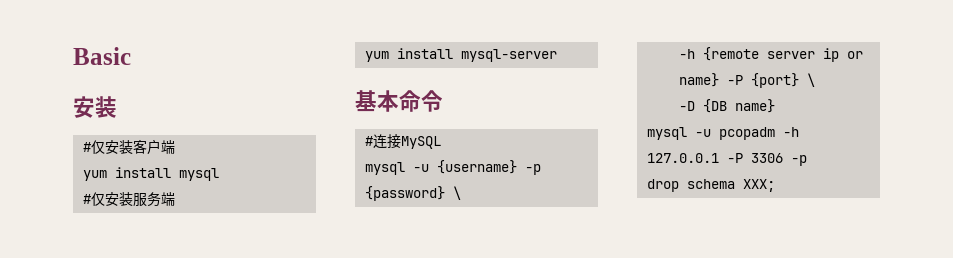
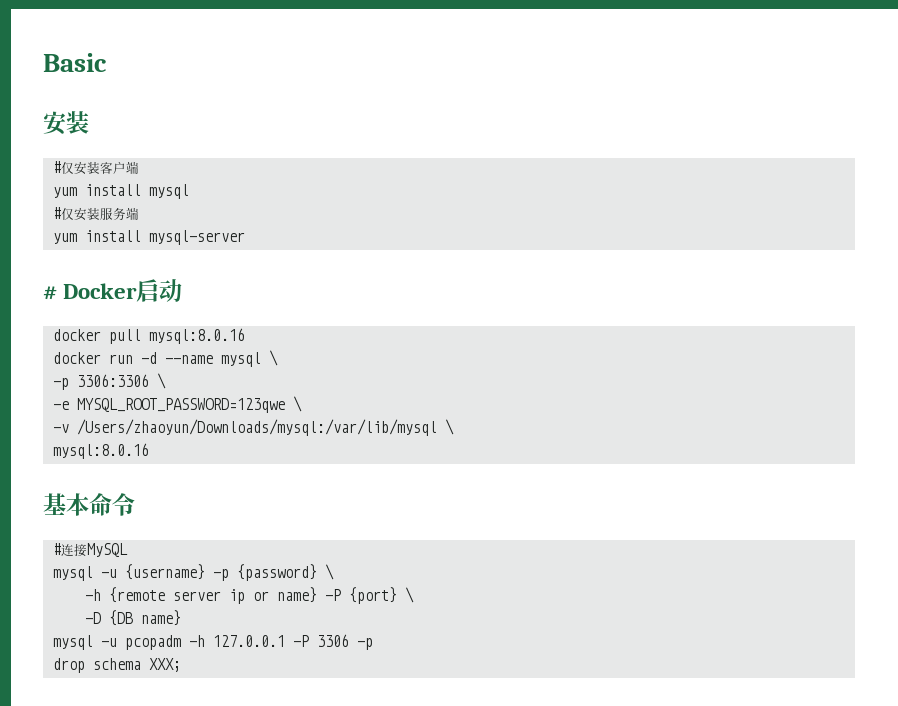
+ # Docker启动
+ docker pull mysql:8.0.16
+ docker run -d --name mysql \
+ -p 3306:3306 \
+ -e MYSQL_ROOT_PASSWORD=123qwe \
+ -v /Users/zhaoyun/Downloads/mysql:/var/lib/mysql \
+ mysql:8.0.16

